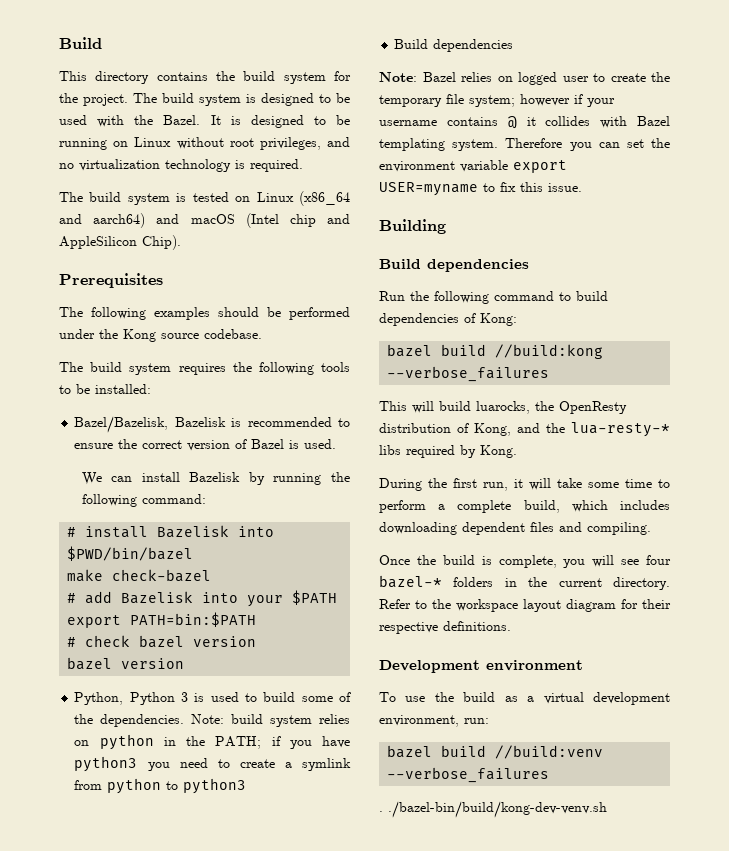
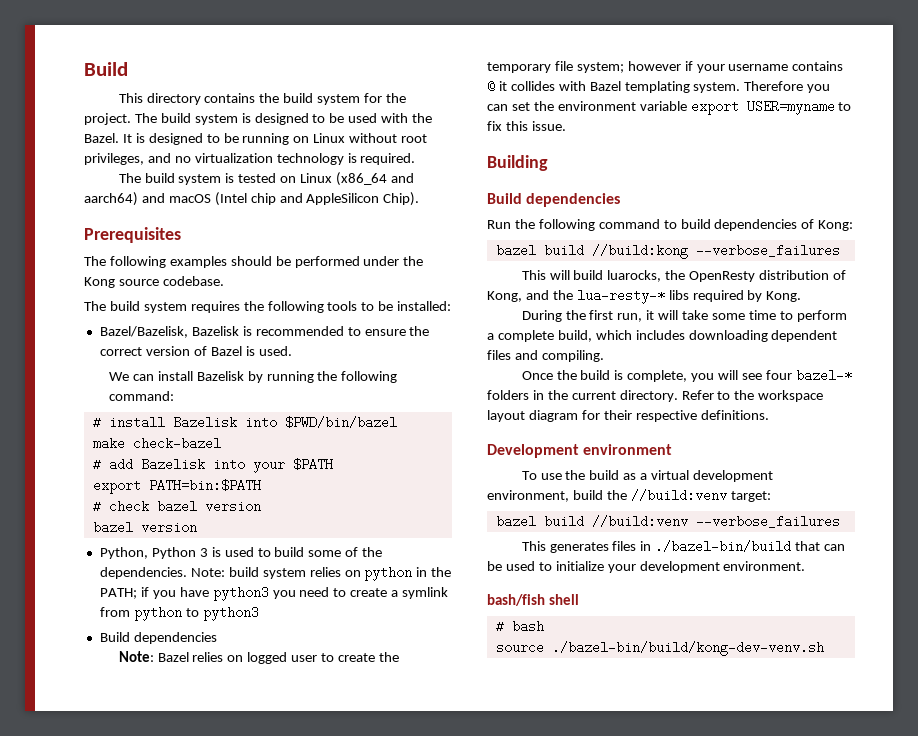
- To use the build as a virtual development environment, run:
+ To use the build as a virtual development environment, build the //build:venv target:
- . ./bazel-bin/build/kong-dev-venv.sh
+ This generates files in ./bazel-bin/build that can be used to initialize your development environment.
+ bash/fish shell
+ # bash
+ source ./bazel-bin/build/kong-dev-venv.sh

